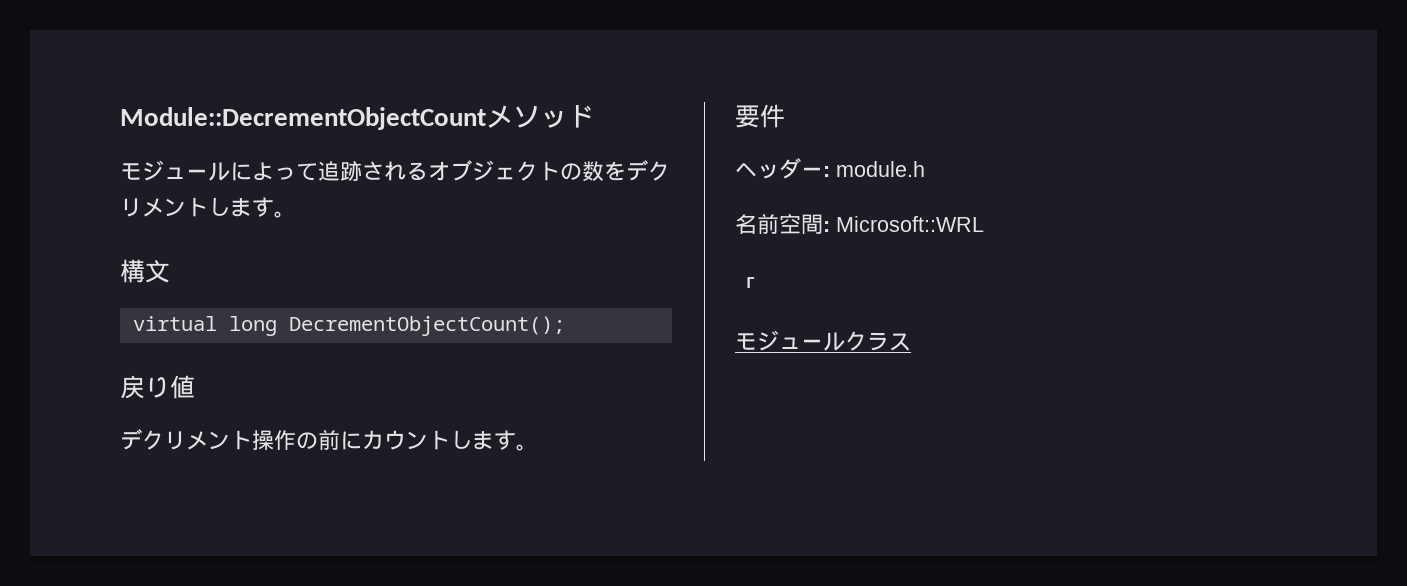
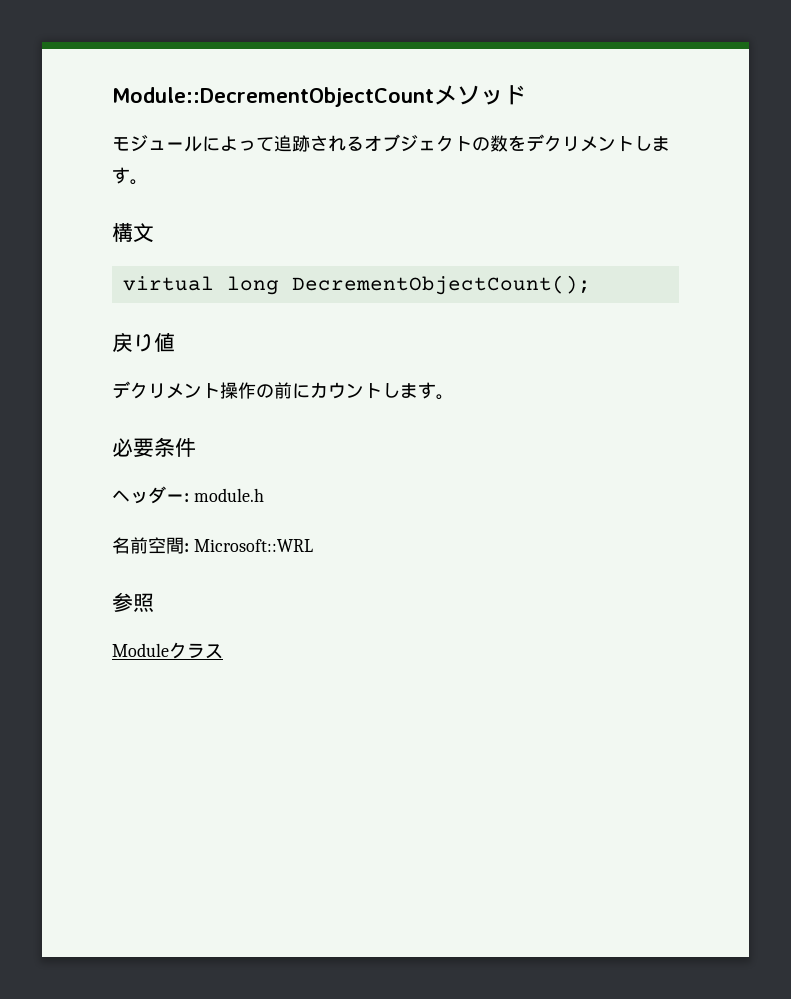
- 要件
+ 必要条件
- 「
- モジュールクラス
+ 参照
+ Moduleクラス

